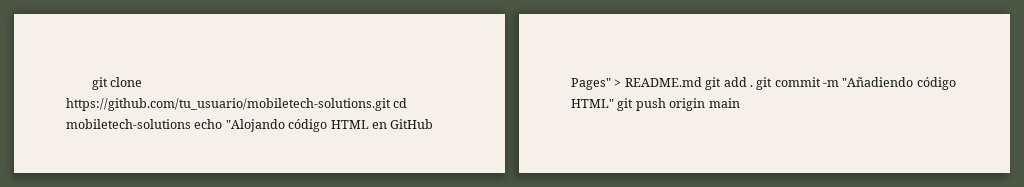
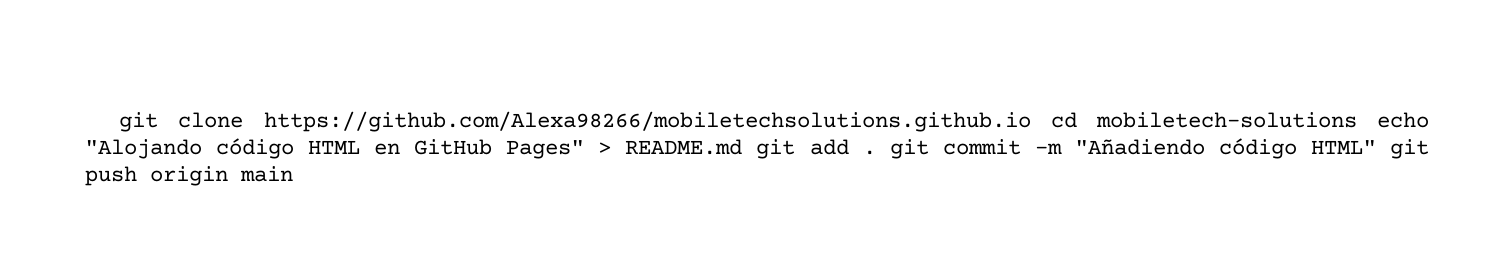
- git clone https://github.com/tu_usuario/mobiletech-solutions.git cd mobiletech-solutions echo "Alojando código HTML en GitHub Pages" > README.md git add . git commit -m "Añadiendo código HTML" git push origin main
+ git clone https://github.com/Alexa98266/mobiletechsolutions.github.io cd mobiletech-solutions echo "Alojando código HTML en GitHub Pages" > README.md git add . git commit -m "Añadiendo código HTML" git push origin main

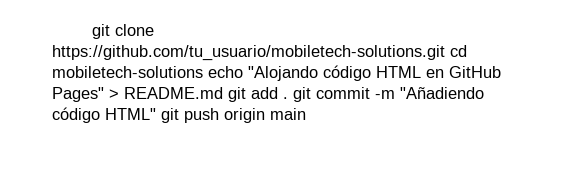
- git clone https://github.com/Alexa98266/mobiletechsolutions.github.io cd mobiletech-solutions echo "Alojando código HTML en GitHub Pages" > README.md git add . git commit -m "Añadiendo código HTML" git push origin main
+ git clone https://github.com/tu_usuario/mobiletech-solutions.git cd mobiletech-solutions echo "Alojando código HTML en GitHub Pages" > README.md git add . git commit -m "Añadiendo código HTML" git push origin main

